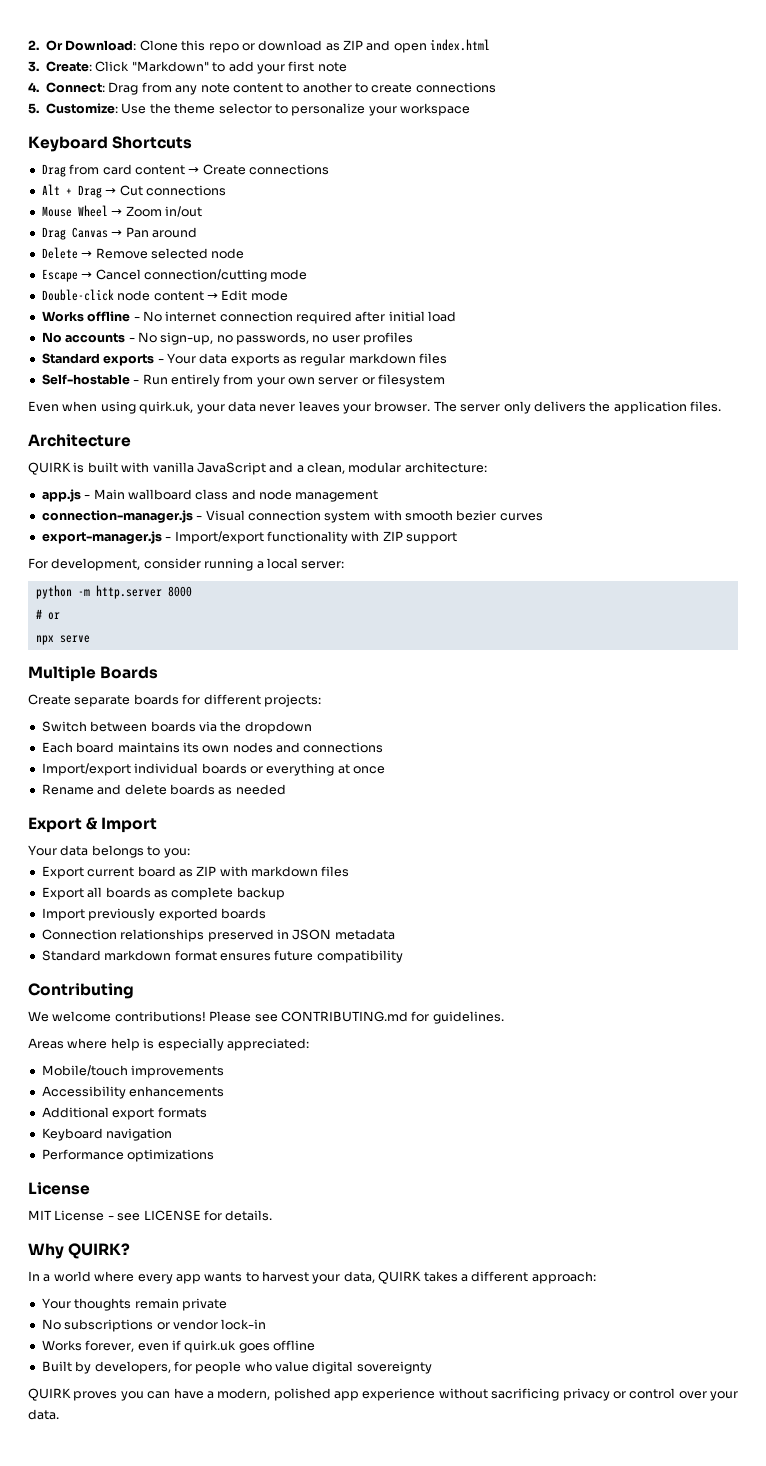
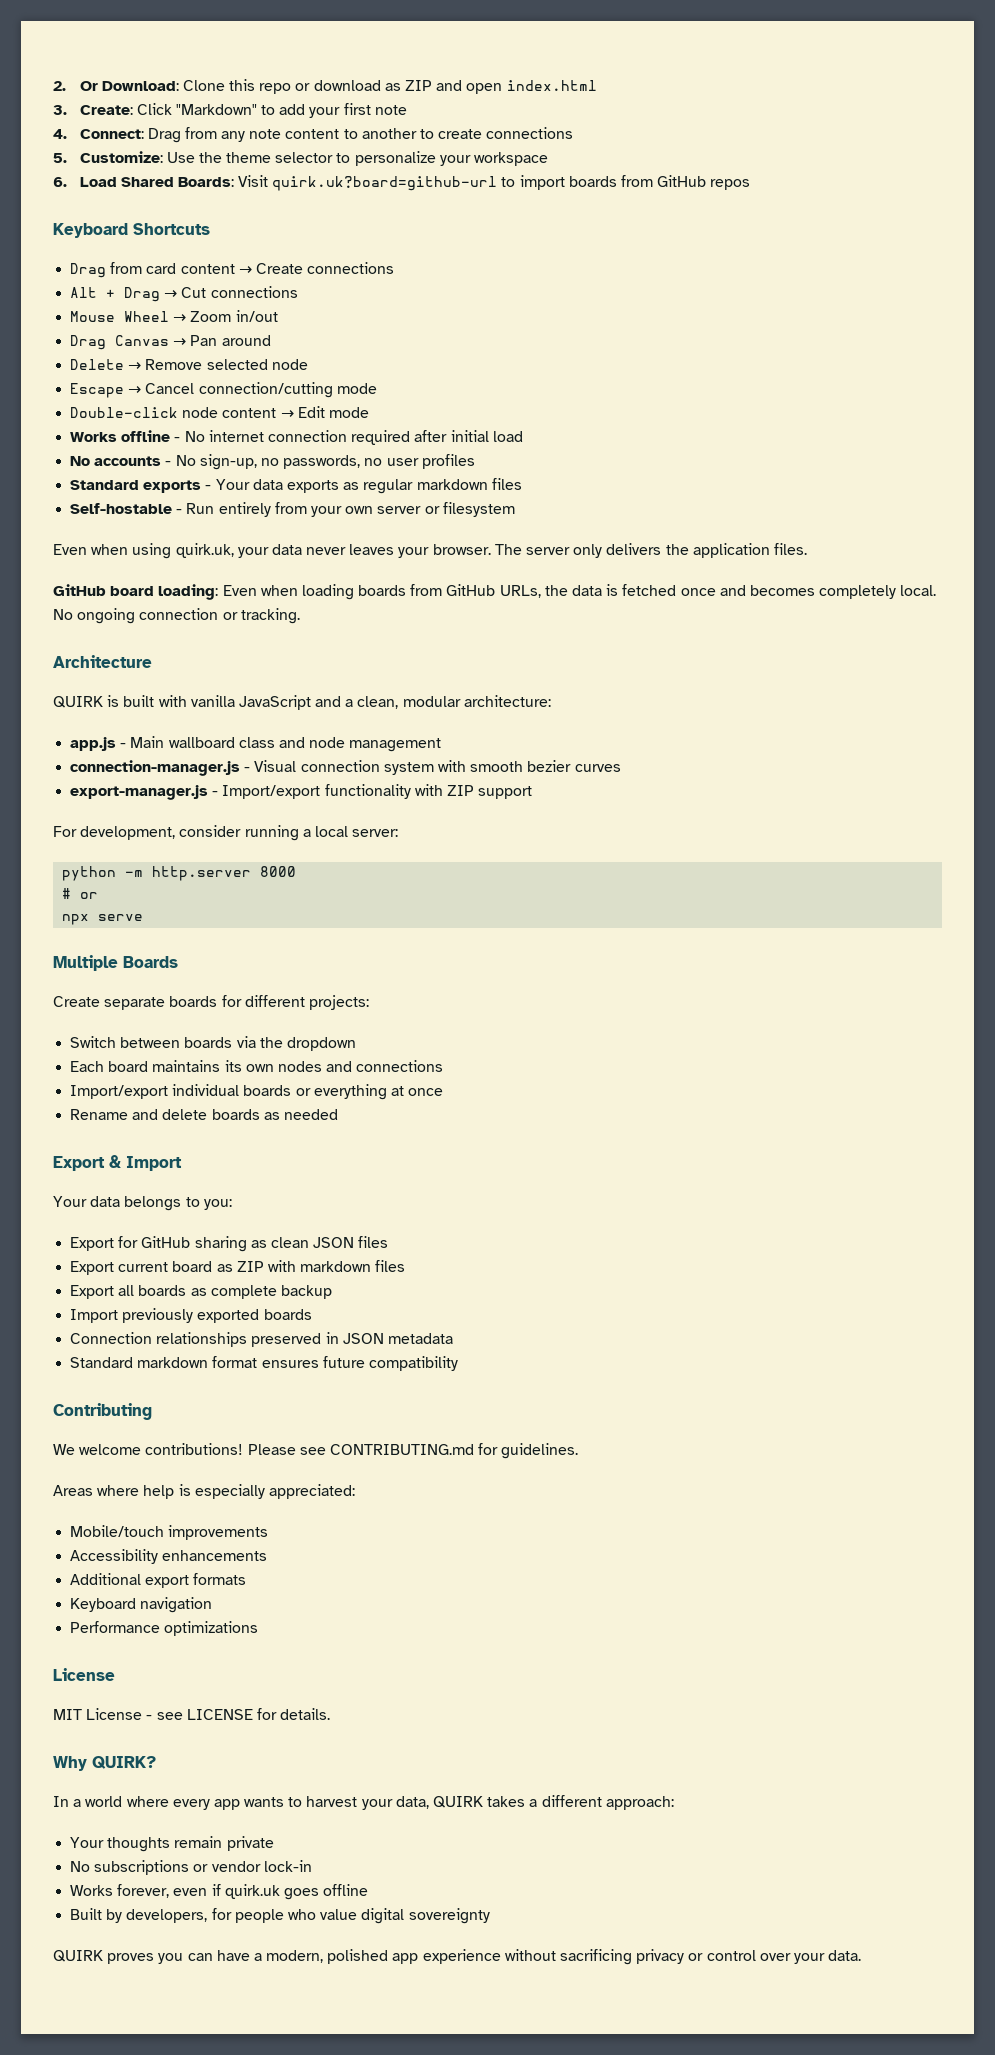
+ 6. Load Shared Boards: Visit quirk.uk?board=github-url to import boards from GitHub repos
+ GitHub board loading: Even when loading boards from GitHub URLs, the data is fetched once and becomes completely local. No ongoing connection or tracking.
+ Export for GitHub sharing as clean JSON files

